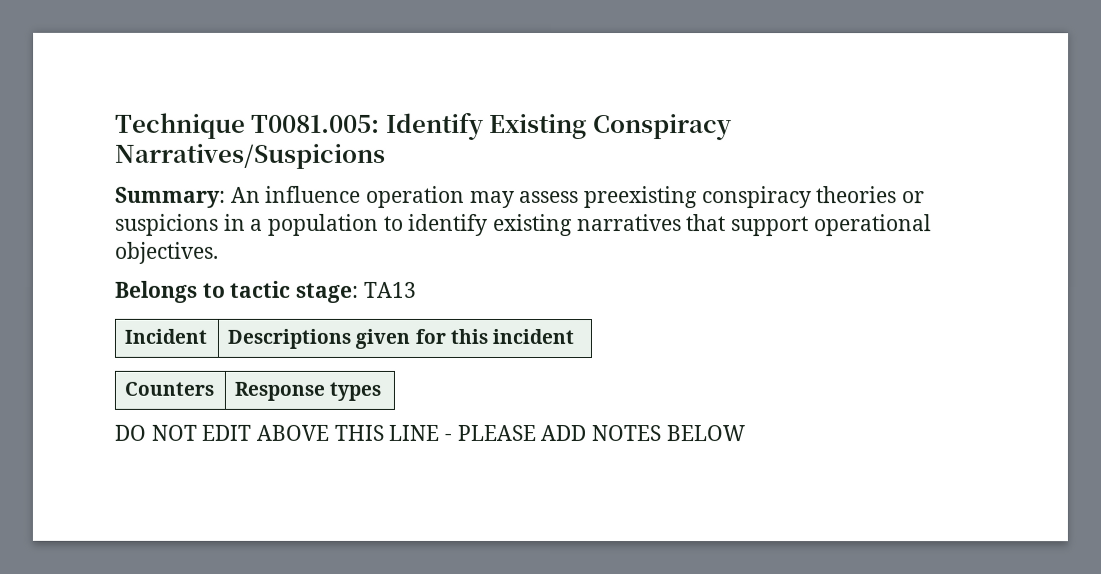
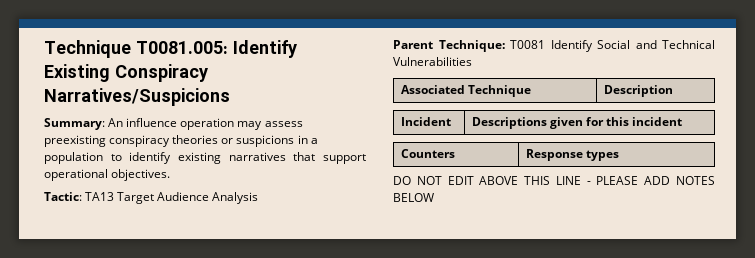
- Belongs to tactic stage: TA13
+ Tactic: TA13 Target Audience Analysis
+ Parent Technique: T0081 Identify Social and Technical Vulnerabilities
+ Associated Technique | Description

